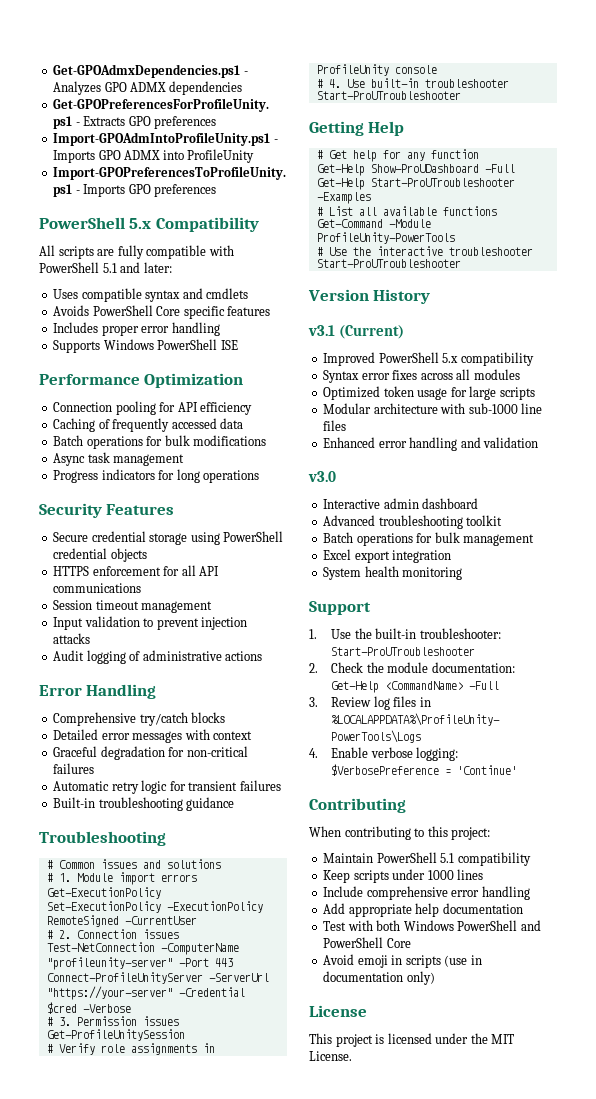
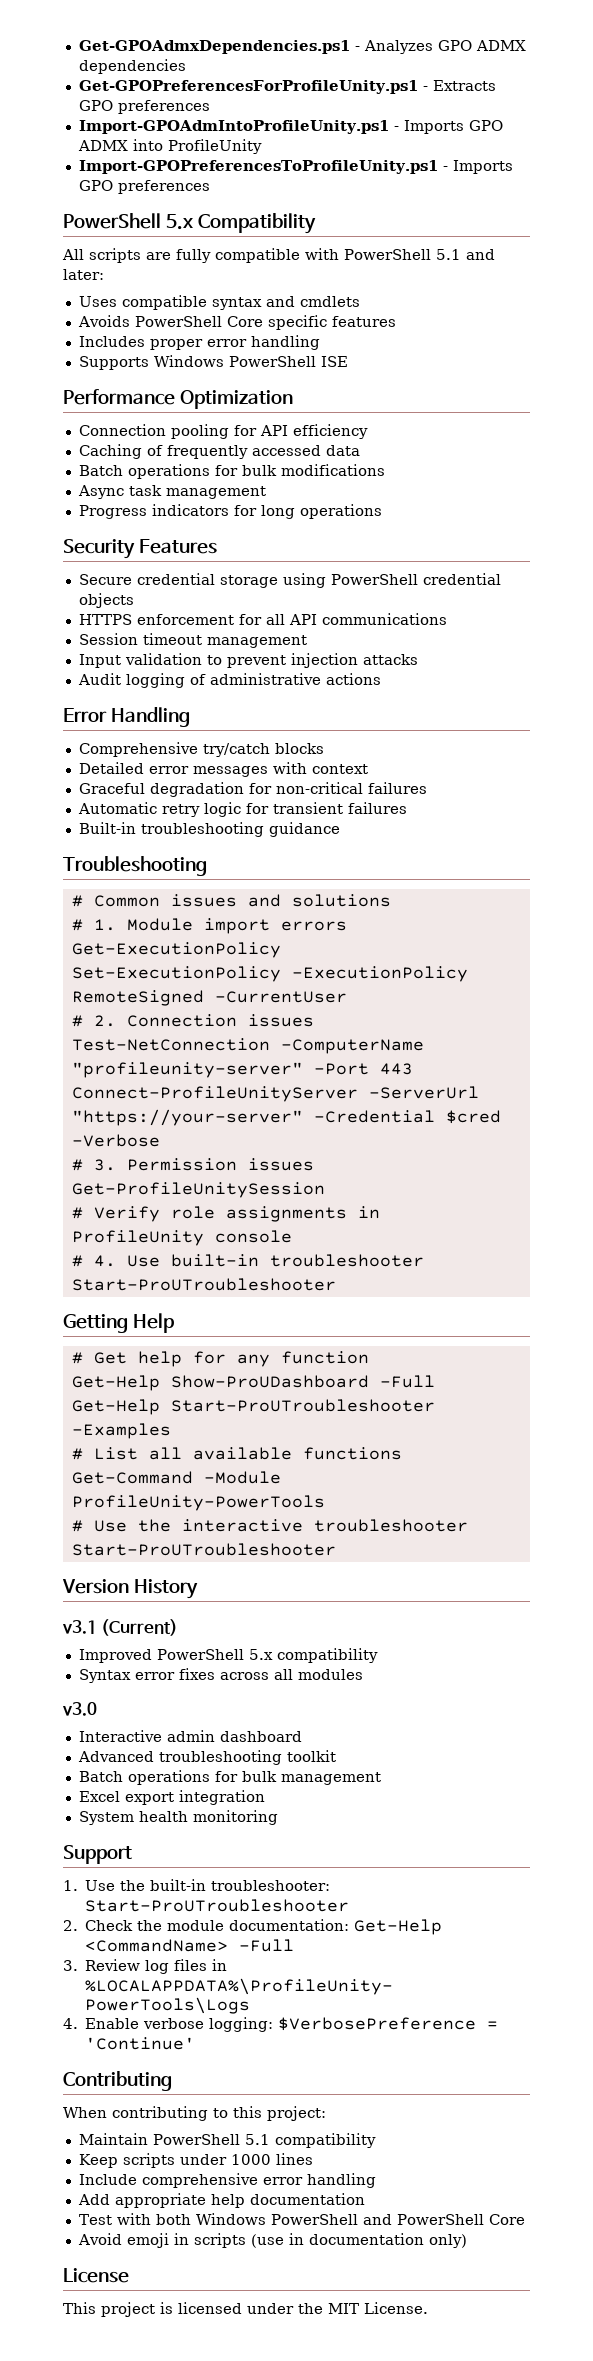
- Optimized token usage for large scripts
- Modular architecture with sub-1000 line files
- Enhanced error handling and validation

